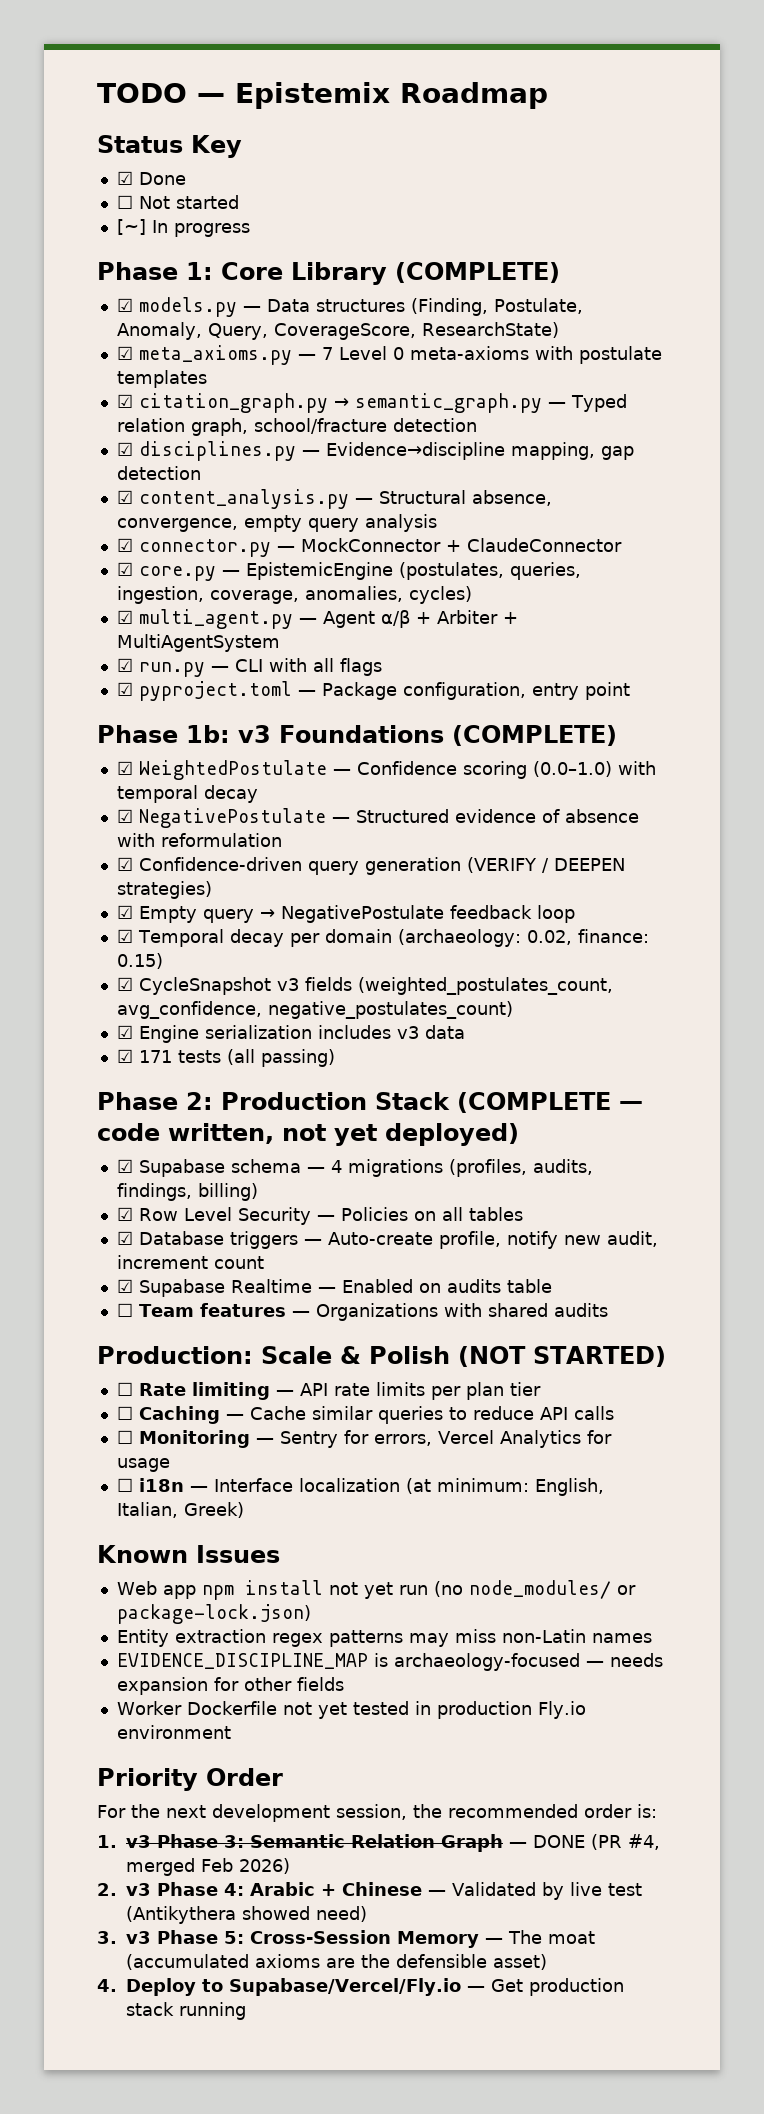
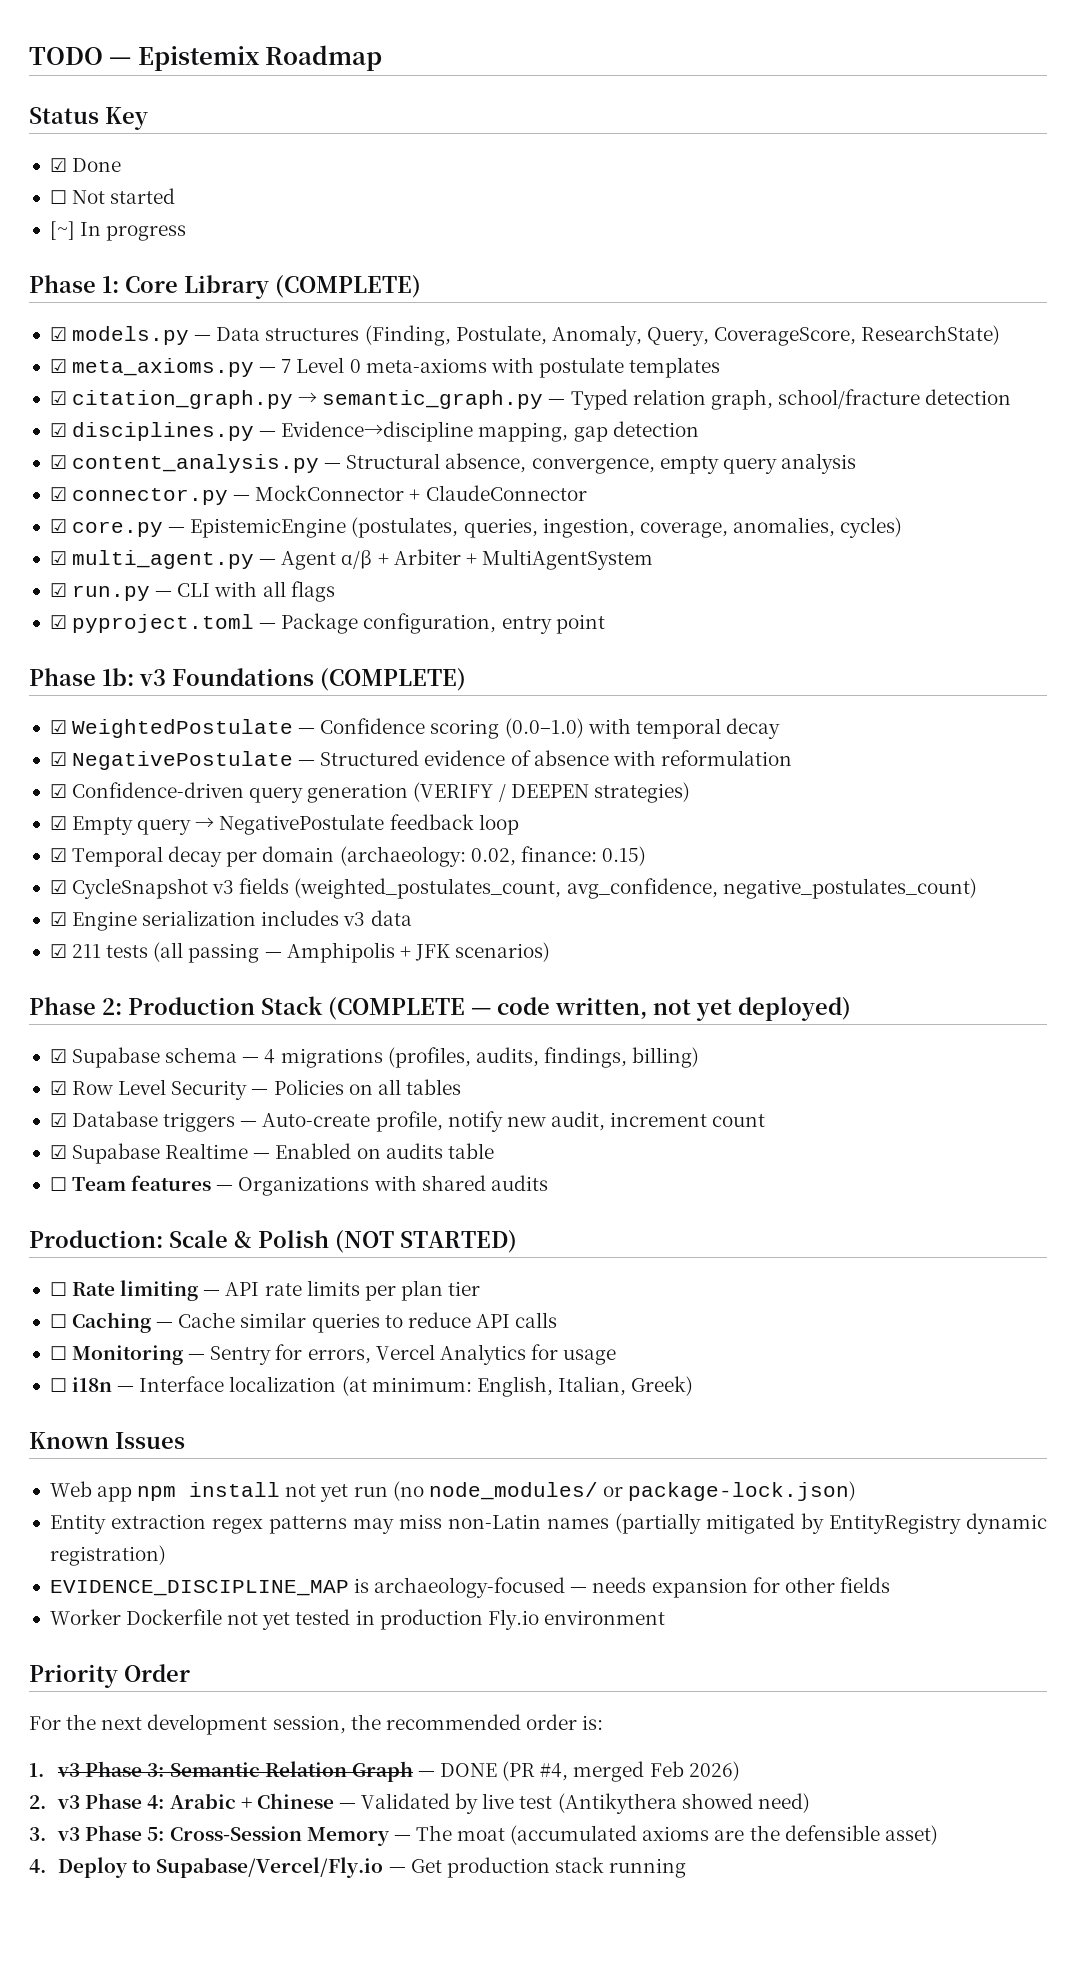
- ☑ 171 tests (all passing)
+ ☑ 211 tests (all passing — Amphipolis + JFK scenarios)
- Entity extraction regex patterns may miss non-Latin names
+ Entity extraction regex patterns may miss non-Latin names (partially mitigated by EntityRegistry dynamic registration)

